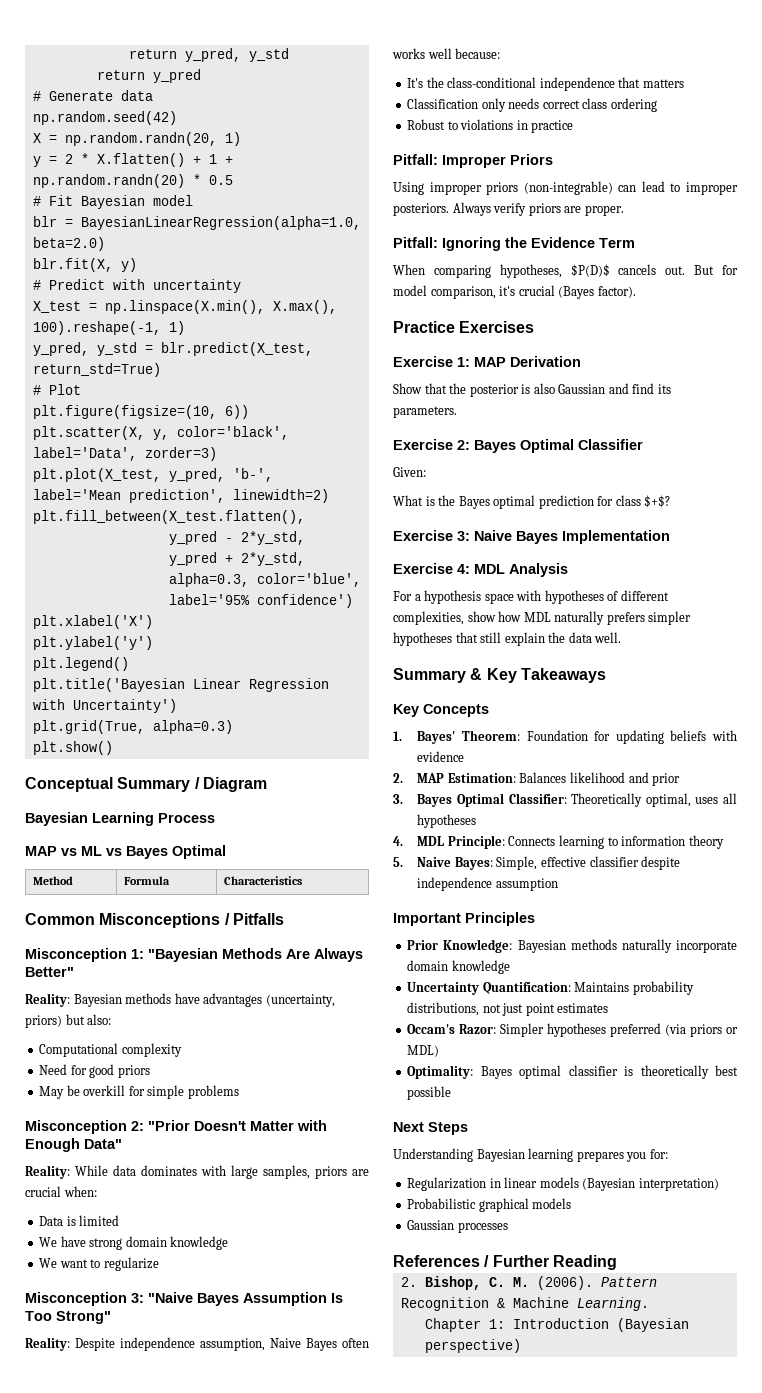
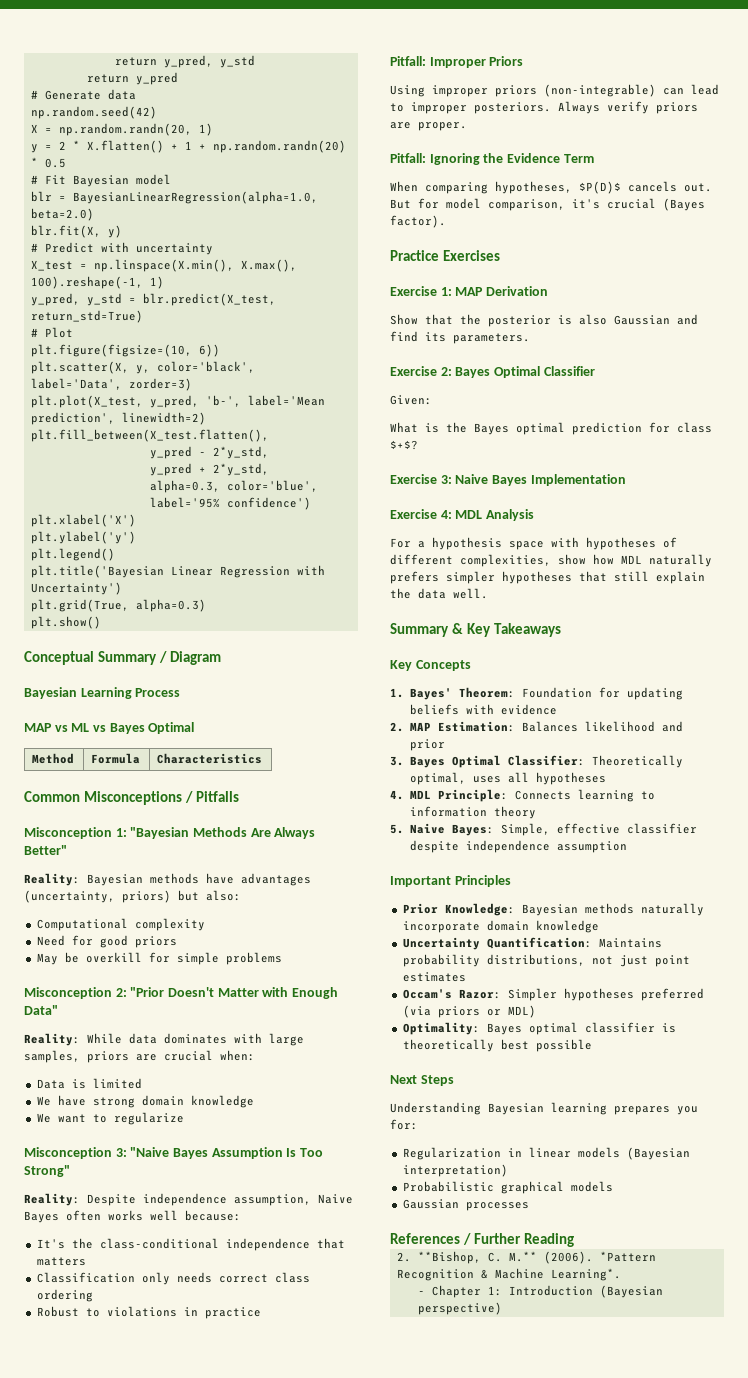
- 2. Bishop, C. M. (2006). Pattern Recognition & Machine Learning.
- Chapter 1: Introduction (Bayesian perspective)
+ 2. **Bishop, C. M.** (2006). *Pattern Recognition & Machine Learning*.
+ - Chapter 1: Introduction (Bayesian perspective)

